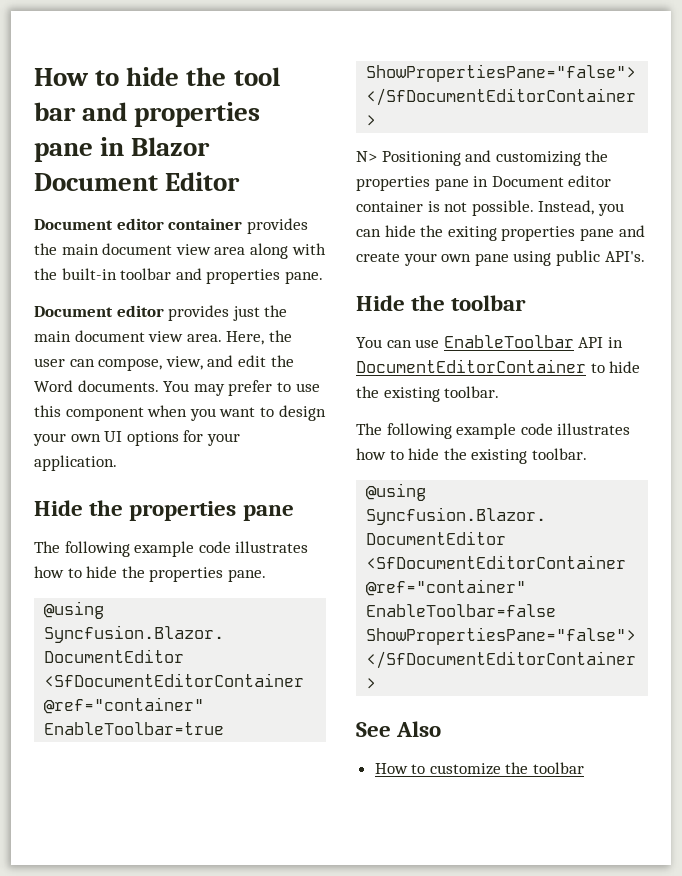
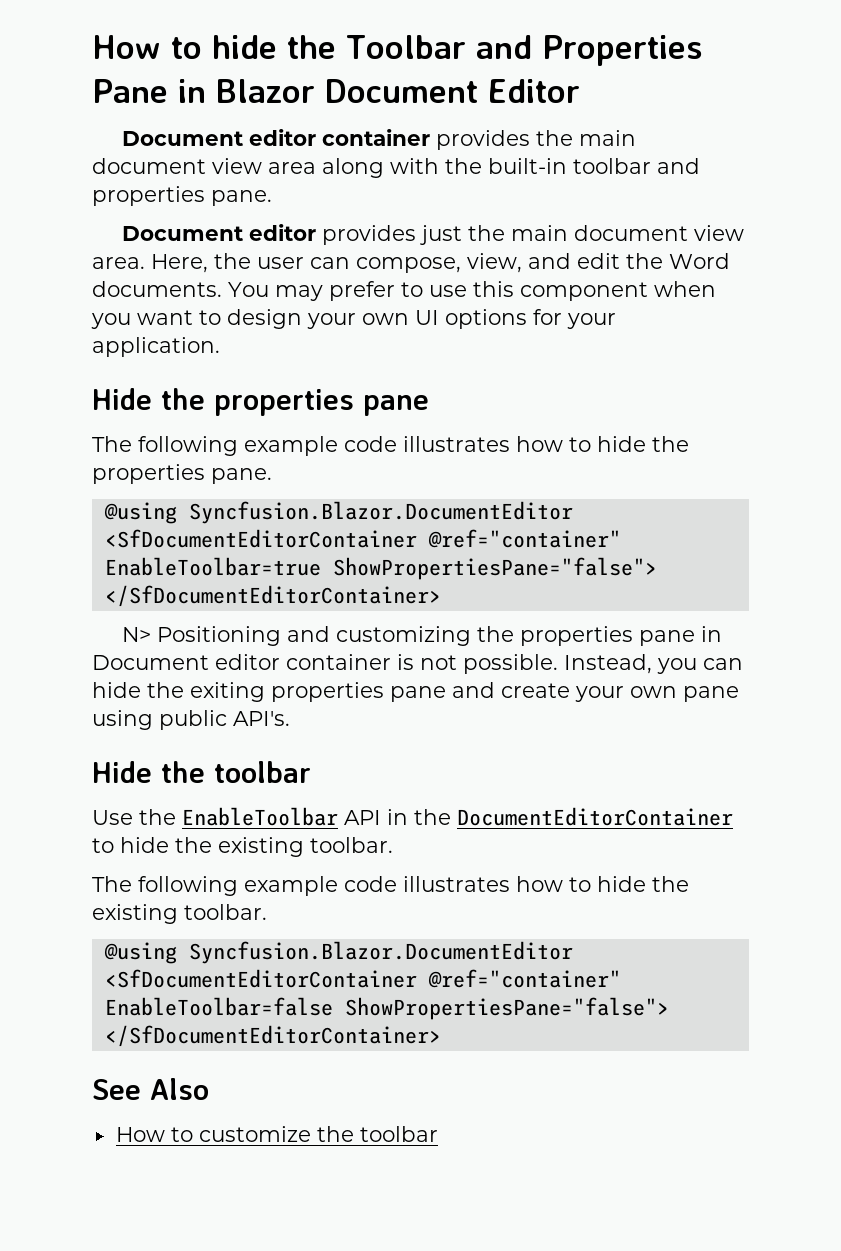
- How to hide the tool bar and properties pane in Blazor Document Editor
+ How to hide the Toolbar and Properties Pane in Blazor Document Editor
- You can use EnableToolbar API in DocumentEditorContainer to hide the existing toolbar.
+ Use the EnableToolbar API in the DocumentEditorContainer to hide the existing toolbar.

